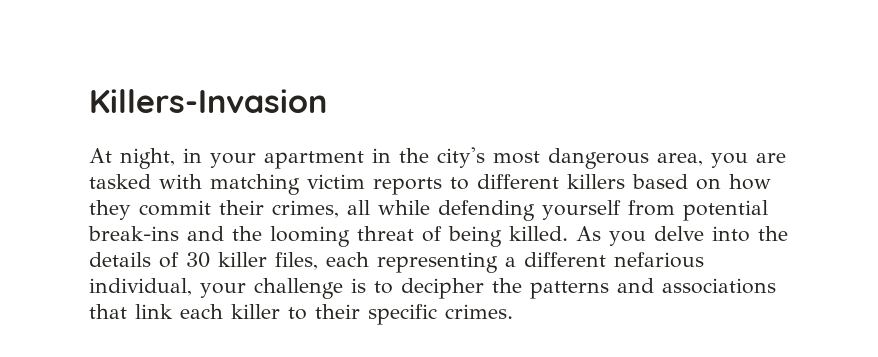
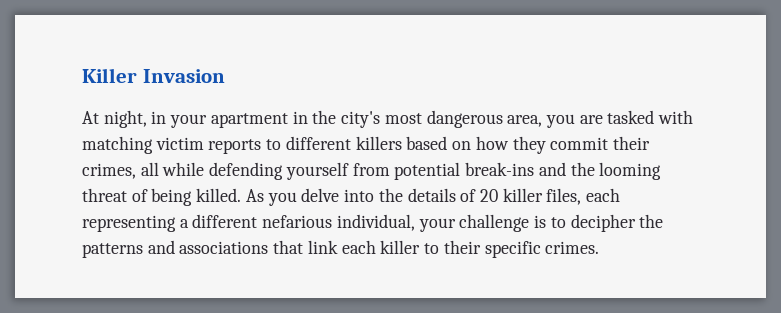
- Killers-Invasion
+ Killer Invasion
- As you delve into the details of 30 killer files, each representing a different nefarious individual, your challenge is to decipher the patterns and associations that link each killer to their specific crimes.
+ As you delve into the details of 20 killer files, each representing a different nefarious individual, your challenge is to decipher the patterns and associations that link each killer to their specific crimes.

